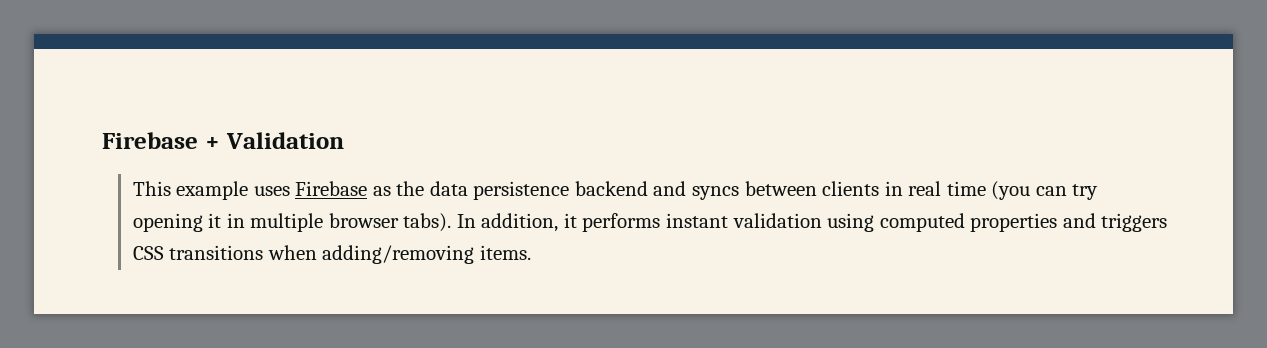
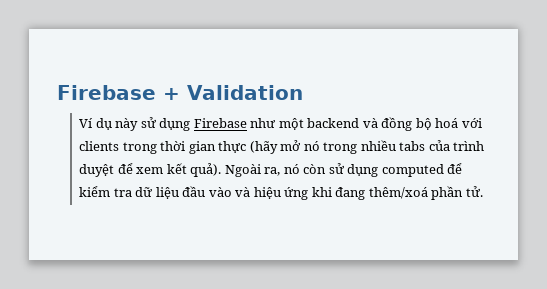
- This example uses Firebase as the data persistence backend and syncs between clients in real time (you can try opening it in multiple browser tabs). In addition, it performs instant validation using computed properties and triggers CSS transitions when adding/removing items.
+ Ví dụ này sử dụng Firebase như một backend và đồng bộ hoá với clients trong thời gian thực (hãy mở nó trong nhiều tabs của trình duyệt để xem kết quả). Ngoài ra, nó còn sử dụng computed để kiểm tra dữ liệu đầu vào và hiệu ứng khi đang thêm/xoá phần tử.

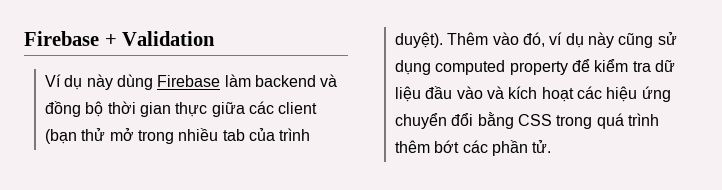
- Ví dụ này sử dụng Firebase như một backend và đồng bộ hoá với clients trong thời gian thực (hãy mở nó trong nhiều tabs của trình duyệt để xem kết quả). Ngoài ra, nó còn sử dụng computed để kiểm tra dữ liệu đầu vào và hiệu ứng khi đang thêm/xoá phần tử.
+ Ví dụ này dùng Firebase làm backend và đồng bộ thời gian thực giữa các client (bạn thử mở trong nhiều tab của trình duyệt). Thêm vào đó, ví dụ này cũng sử dụng computed property để kiểm tra dữ liệu đầu vào và kích hoạt các hiệu ứng chuyển đổi bằng CSS trong quá trình thêm bớt các phần tử.

